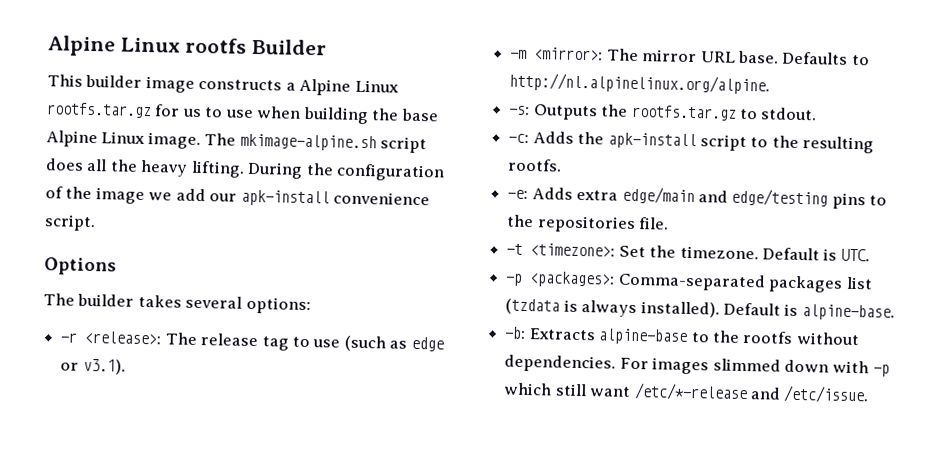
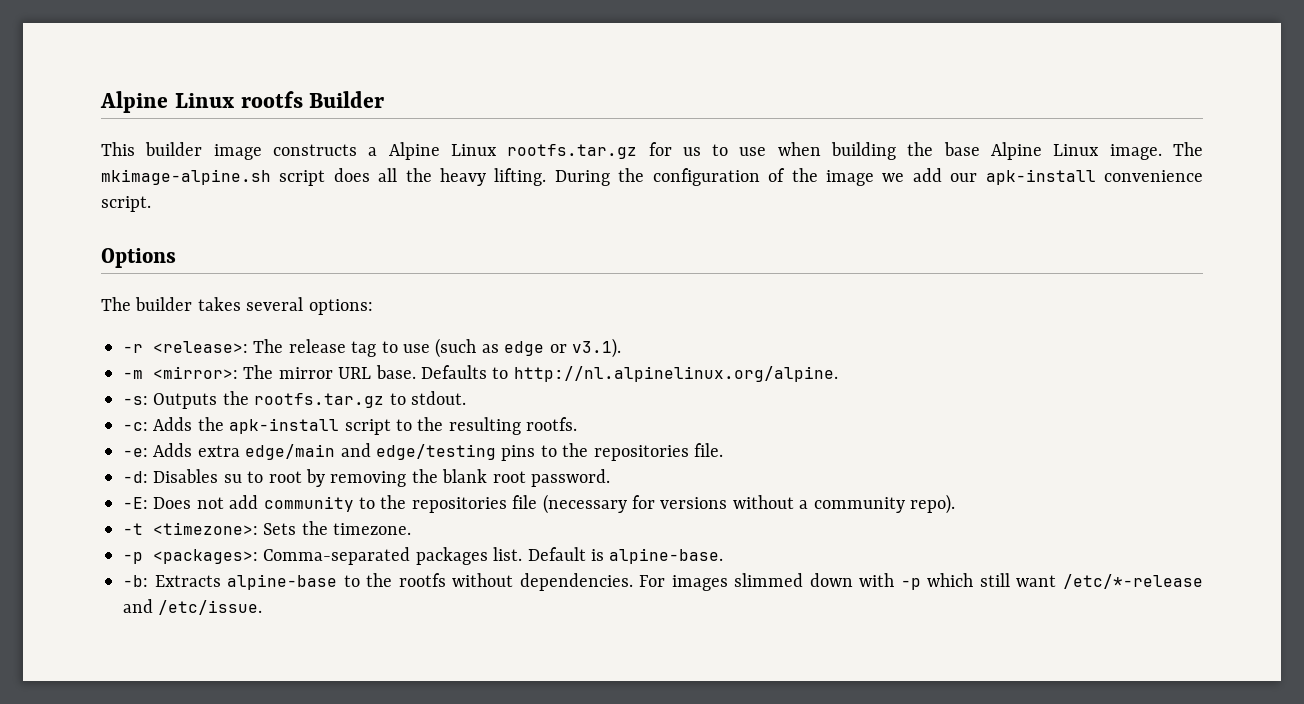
+ -d: Disables su to root by removing the blank root password.
+ -E: Does not add community to the repositories file (necessary for versions without a community repo).
- -t <timezone>: Set the timezone. Default is UTC.
+ -t <timezone>: Sets the timezone.
- -p <packages>: Comma-separated packages list (tzdata is always installed).
+ -p <packages>: Comma-separated packages list.

